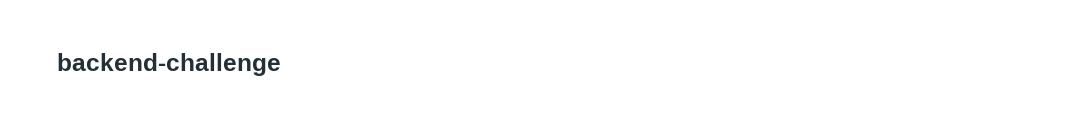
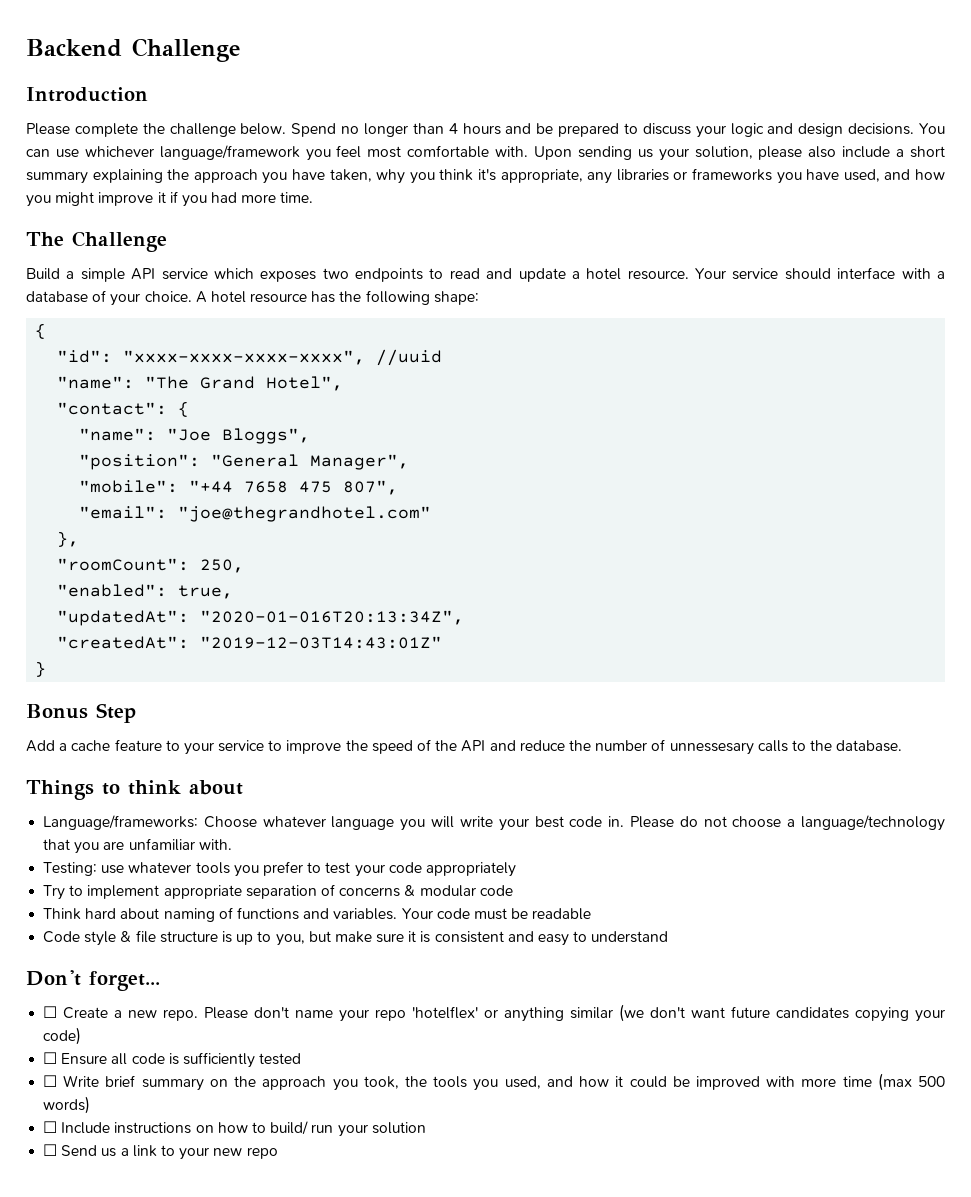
- backend-challenge
+ Backend Challenge
+ Introduction
+ Please complete the challenge below. Spend no longer than 4 hours and be prepared to discuss your logic and design decisions. You can use whichever language/framework you feel most comfortable with. Upon sending us your solution, please also include a short summary explaining the approach you have taken, why you think it's appropriate, any libraries or frameworks you have used, and how you might improve it if you had more time.
+ The Challenge
+ Build a simple API service which exposes two endpoints to read and update a hotel resource. Your service should interface with a database of your choice. A hotel resource has the following shape:
+ {
+ "id": "xxxx-xxxx-xxxx-xxxx", //uuid
+ "name": "The Grand Hotel",
+ "contact": {
+ "name": "Joe Bloggs",
+ "position": "General Manager",
+ "mobile": "+44 7658 475 807",
+ "email": "joe@thegrandhotel.com"
+ },
+ "roomCount": 250,
+ "enabled": true,
+ "updatedAt": "2020-01-016T20:13:34Z",
+ "createdAt": "2019-12-03T14:43:01Z"
+ }
+ Bonus Step
+ Add a cache feature to your service to improve the speed of the API and reduce the number of unnessesary calls to the database.
+ Things to think about
+ Language/frameworks: Choose whatever language you will write your best code in. Please do not choose a language/technology that you are unfamiliar with.
+ Testing: use whatever tools you prefer to test your code appropriately
+ Try to implement appropriate separation of concerns & modular code
+ Think hard about naming of functions and variables. Your code must be readable
+ Code style & file structure is up to you, but make sure it is consistent and easy to understand
+ Don't forget...
+ ☐ Create a new repo. Please don't name your repo 'hotelflex' or anything similar (we don't want future candidates copying your code)
+ ☐ Ensure all code is sufficiently tested
+ ☐ Write brief summary on the approach you took, the tools you used, and how it could be improved with more time (max 500 words)
+ ☐ Include instructions on how to build/ run your solution
+ ☐ Send us a link to your new repo

